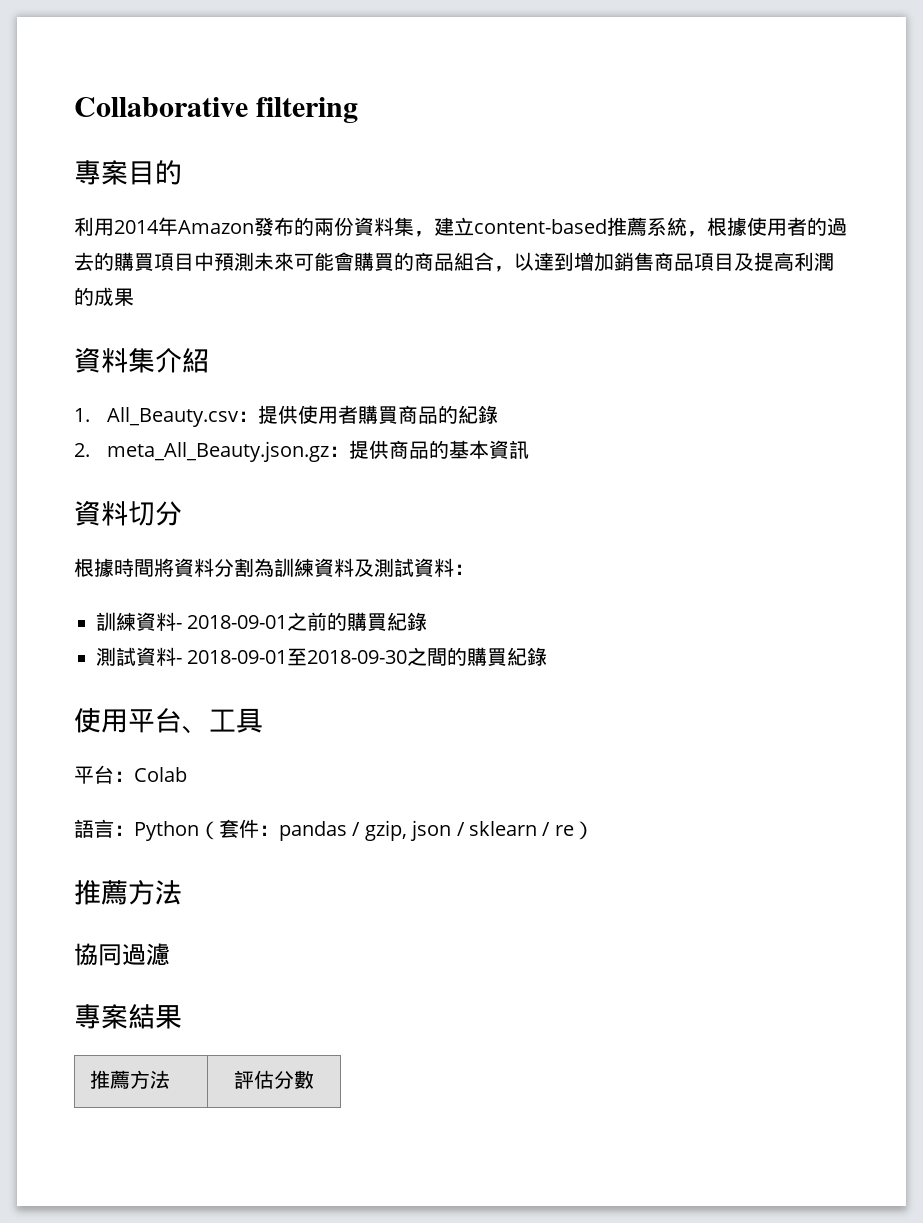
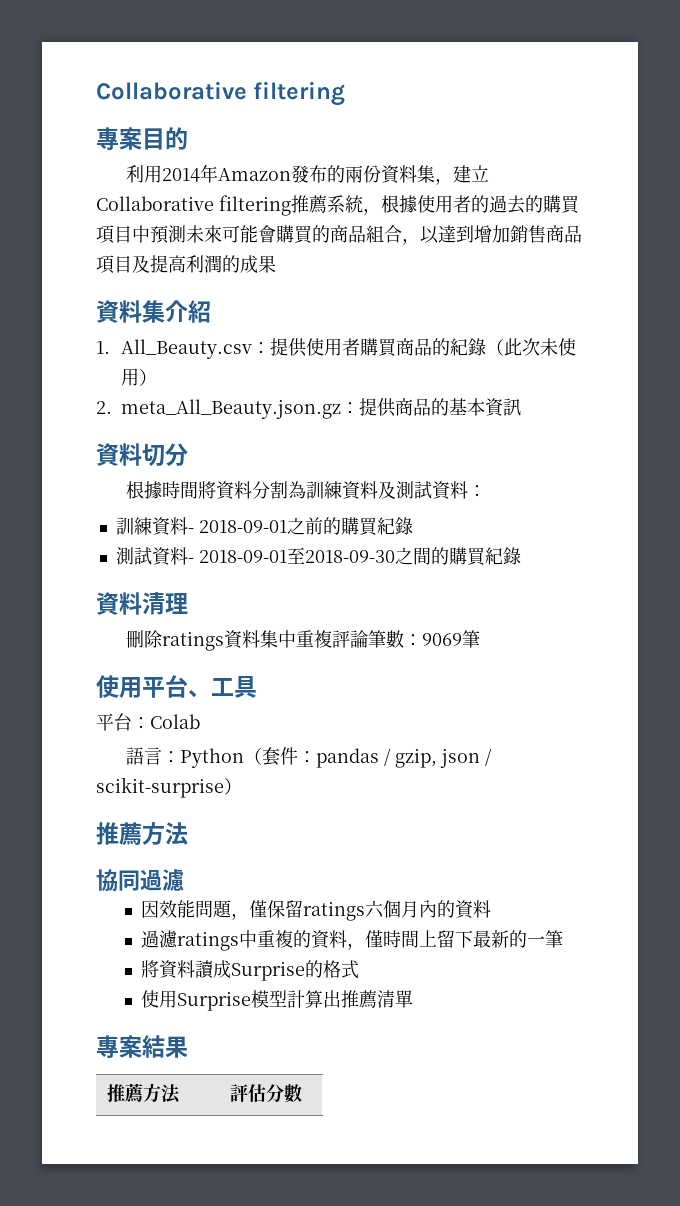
- 利用2014年Amazon發布的兩份資料集，建立content-based推薦系統，根據使用者的過去的購買項目中預測未來可能會購買的商品組合，以達到增加銷售商品項目及提高利潤的成果
+ 利用2014年Amazon發布的兩份資料集，建立Collaborative filtering推薦系統，根據使用者的過去的購買項目中預測未來可能會購買的商品組合，以達到增加銷售商品項目及提高利潤的成果
- 1. All_Beauty.csv：提供使用者購買商品的紀錄
+ 1. All_Beauty.csv：提供使用者購買商品的紀錄（此次未使用）
+ 資料清理
+ 刪除ratings資料集中重複評論筆數：9069筆
- 語言：Python（套件：pandas / gzip, json / sklearn / re）
+ 語言：Python（套件：pandas / gzip, json / scikit-surprise）
+ 因效能問題，僅保留ratings六個月內的資料
+ 過濾ratings中重複的資料，僅時間上留下最新的一筆
+ 將資料讀成Surprise的格式
+ 使用Surprise模型計算出推薦清單

